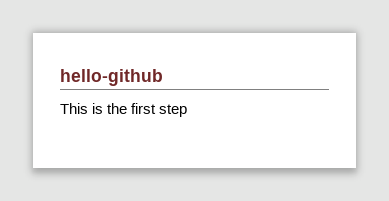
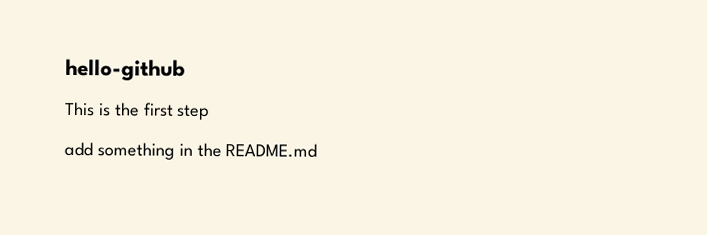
+ add something in the README.md

